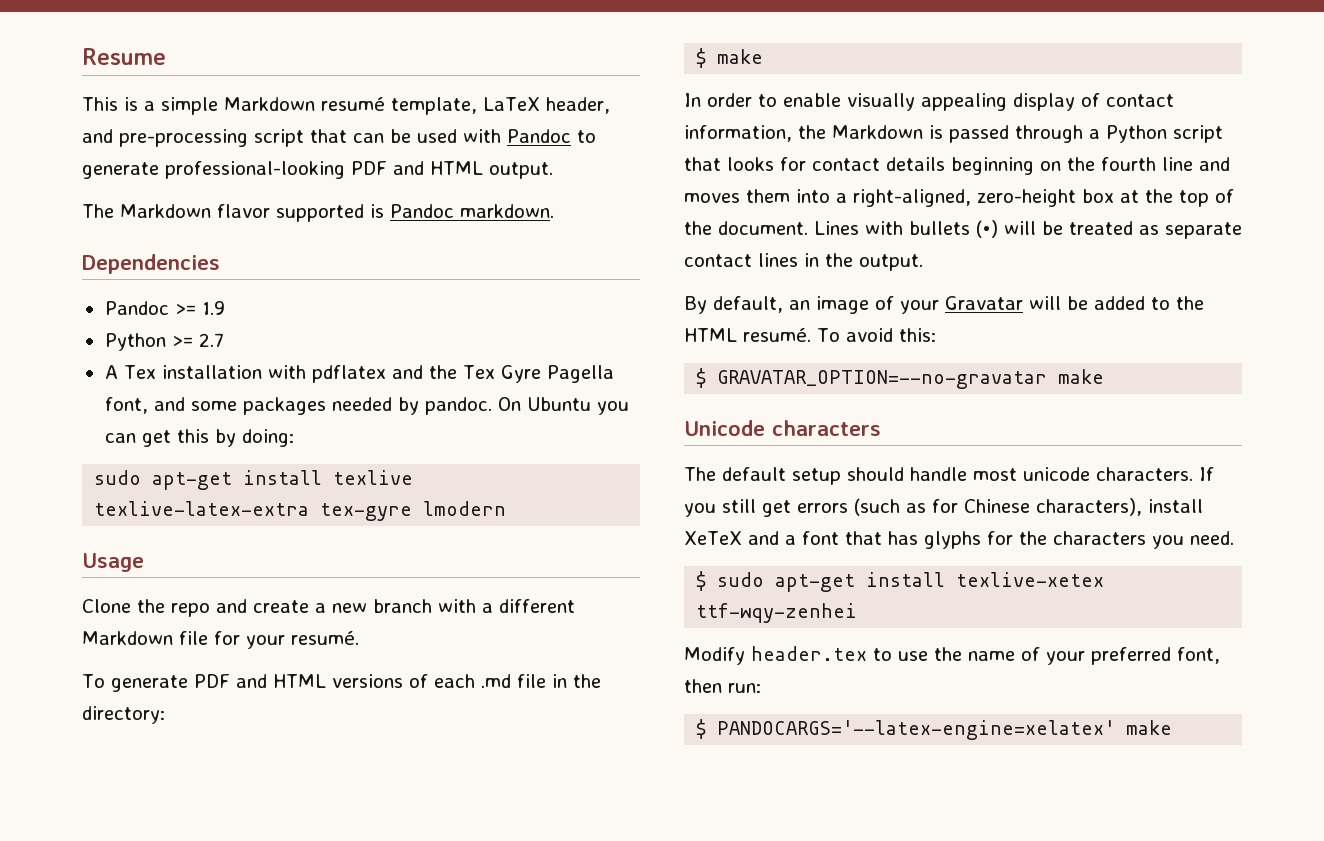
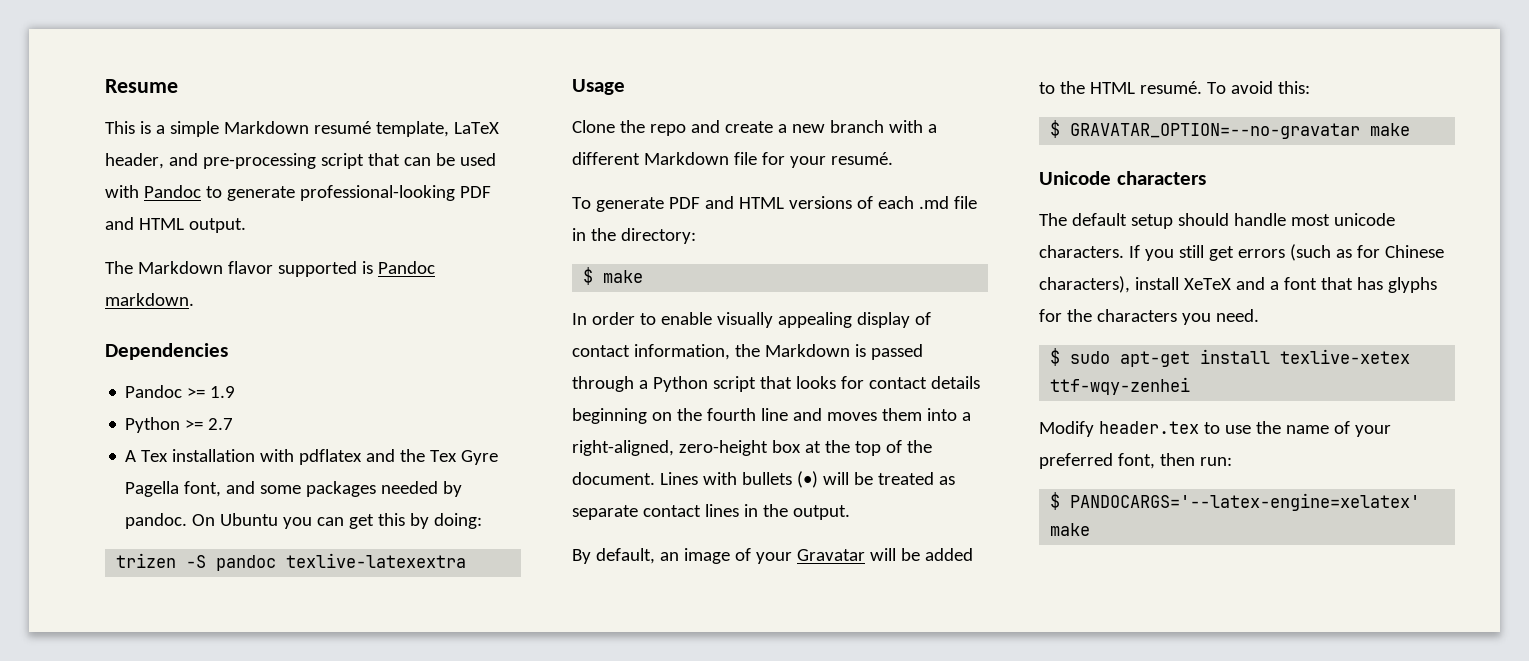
- sudo apt-get install texlive texlive-latex-extra tex-gyre lmodern
+ trizen -S pandoc texlive-latexextra

